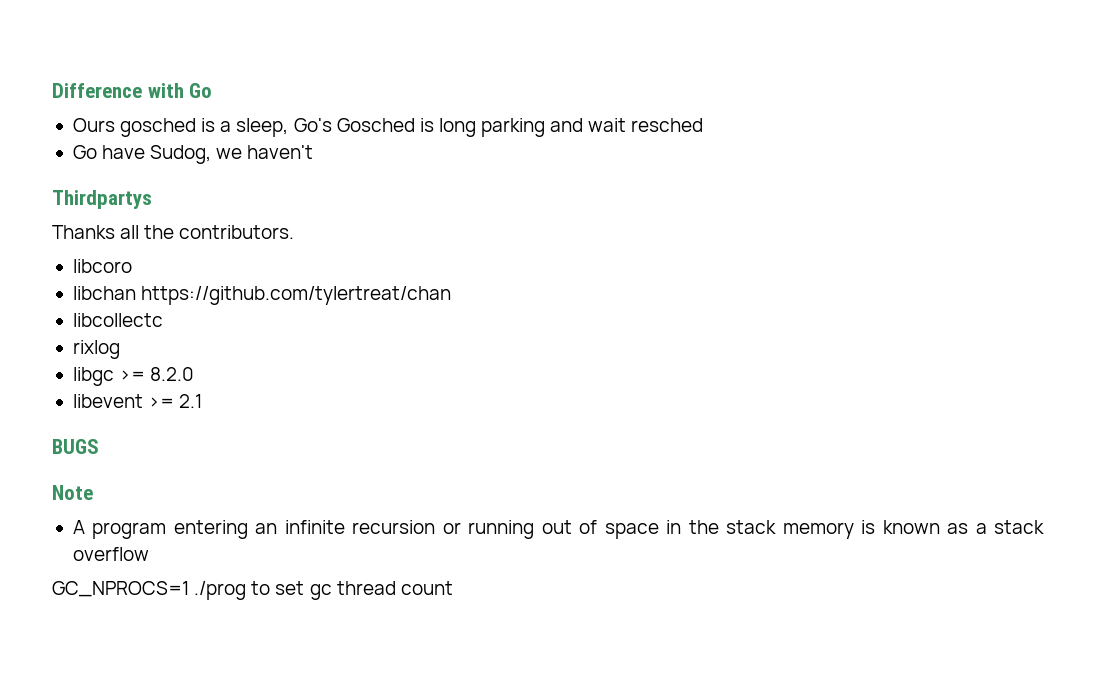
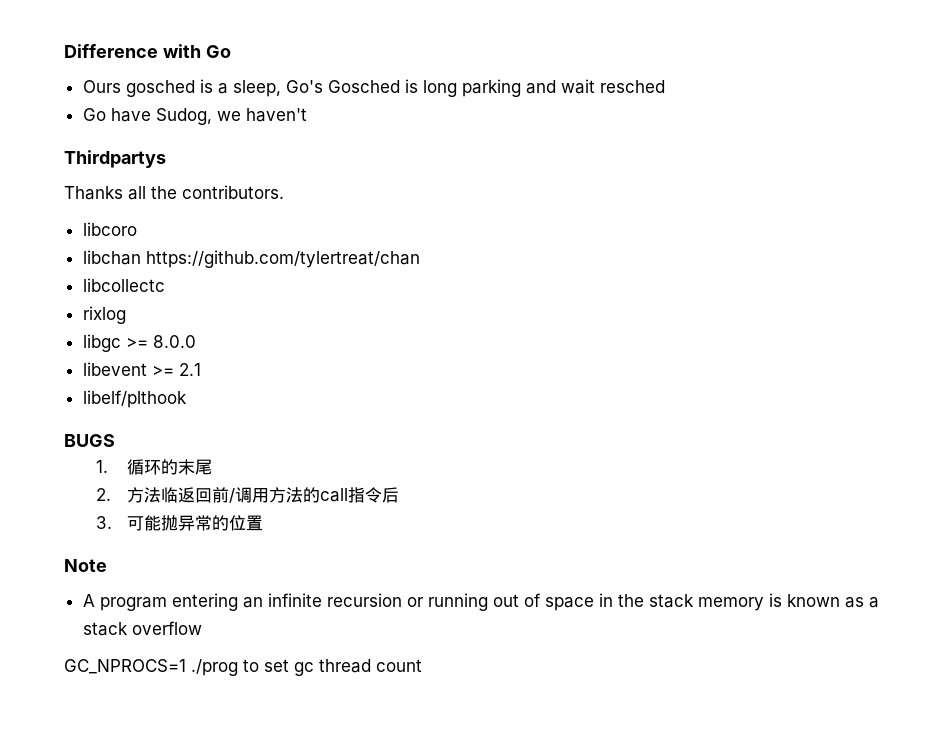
- libgc >= 8.2.0
+ libgc >= 8.0.0
+ libelf/plthook
+ 1.循环的末尾
+ 2.方法临返回前/调用方法的call指令后
+ 3.可能抛异常的位置

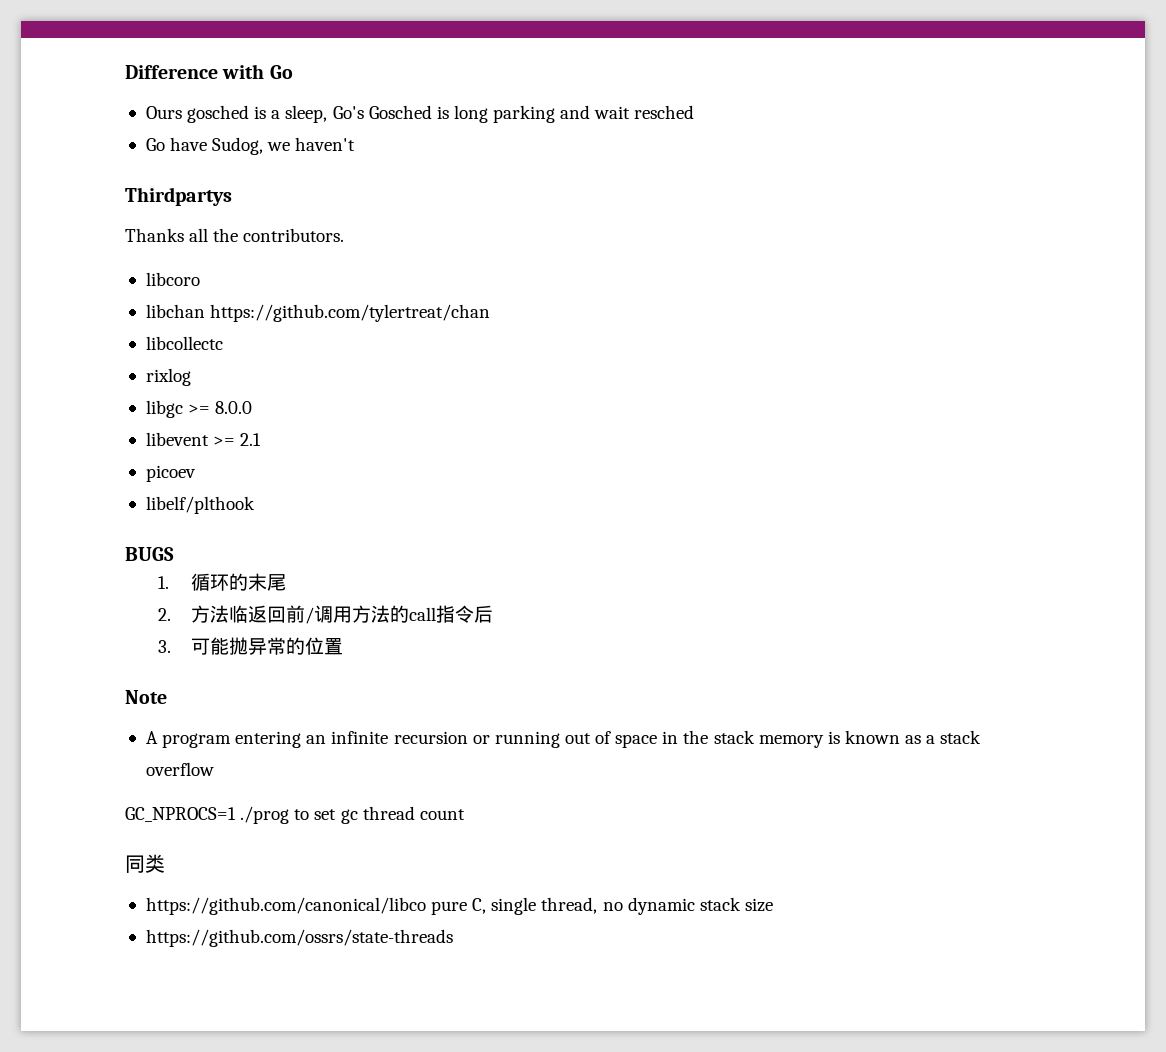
+ picoev
+ 同类
+ https://github.com/canonical/libco pure C, single thread, no dynamic stack size
+ https://github.com/ossrs/state-threads

